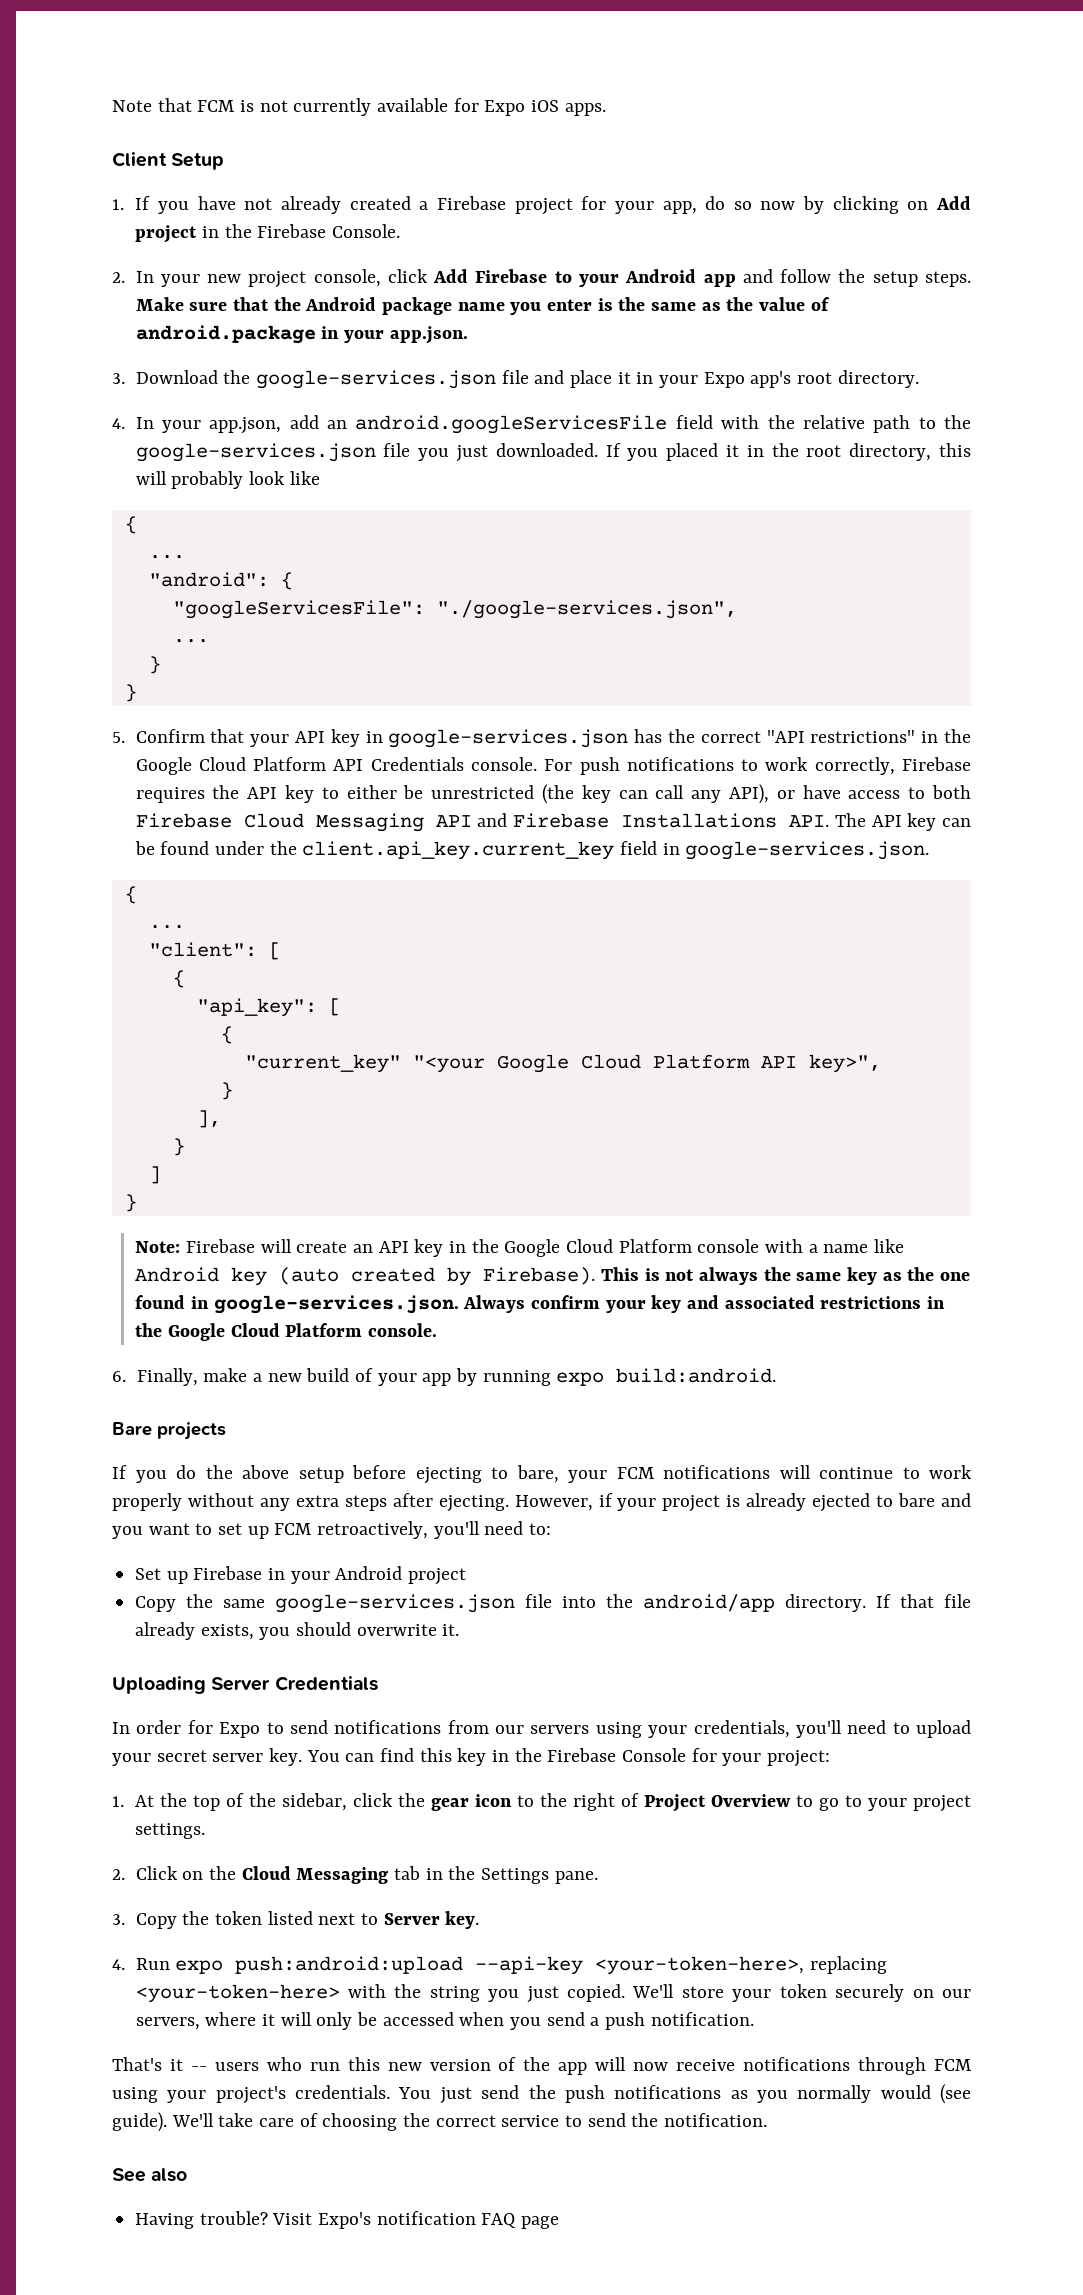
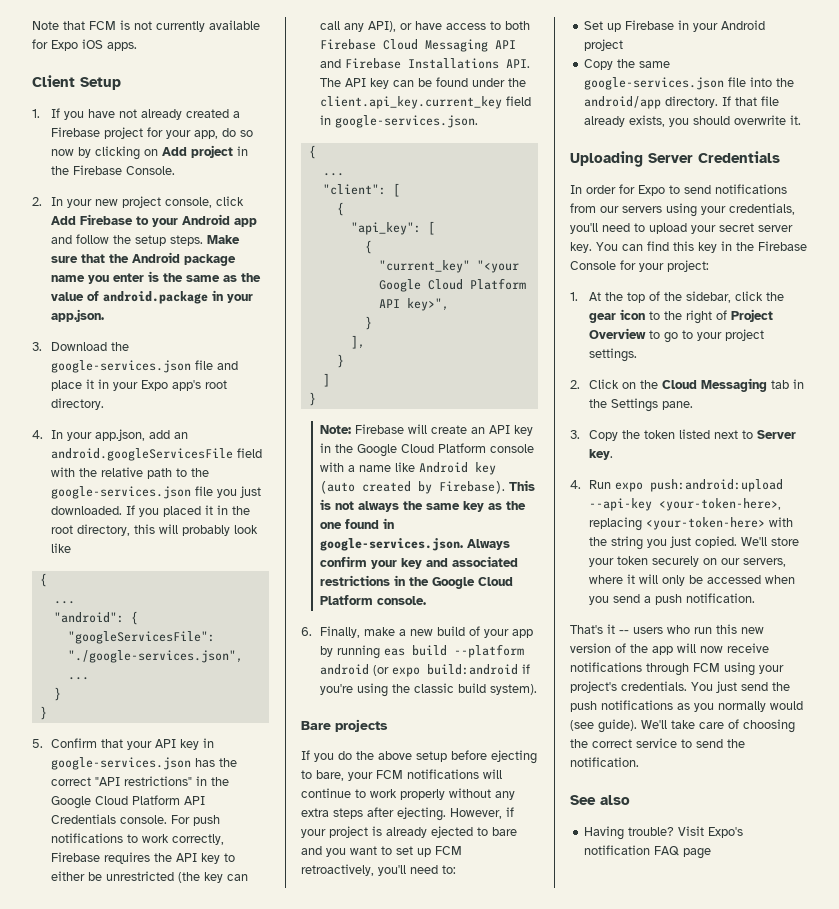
- 6. Finally, make a new build of your app by running expo build:android.
+ 6. Finally, make a new build of your app by running eas build --platform android (or expo build:android if you're using the classic build system).

